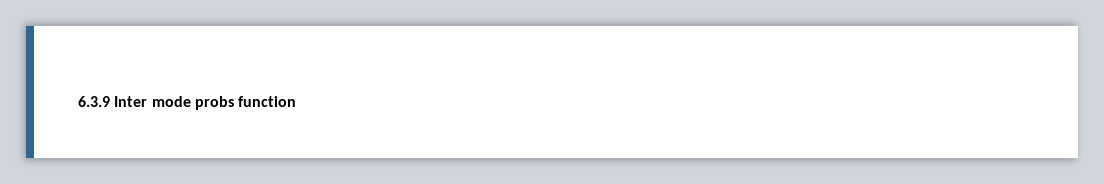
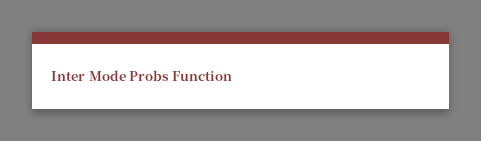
- 6.3.9 Inter mode probs function
+ Inter Mode Probs Function

